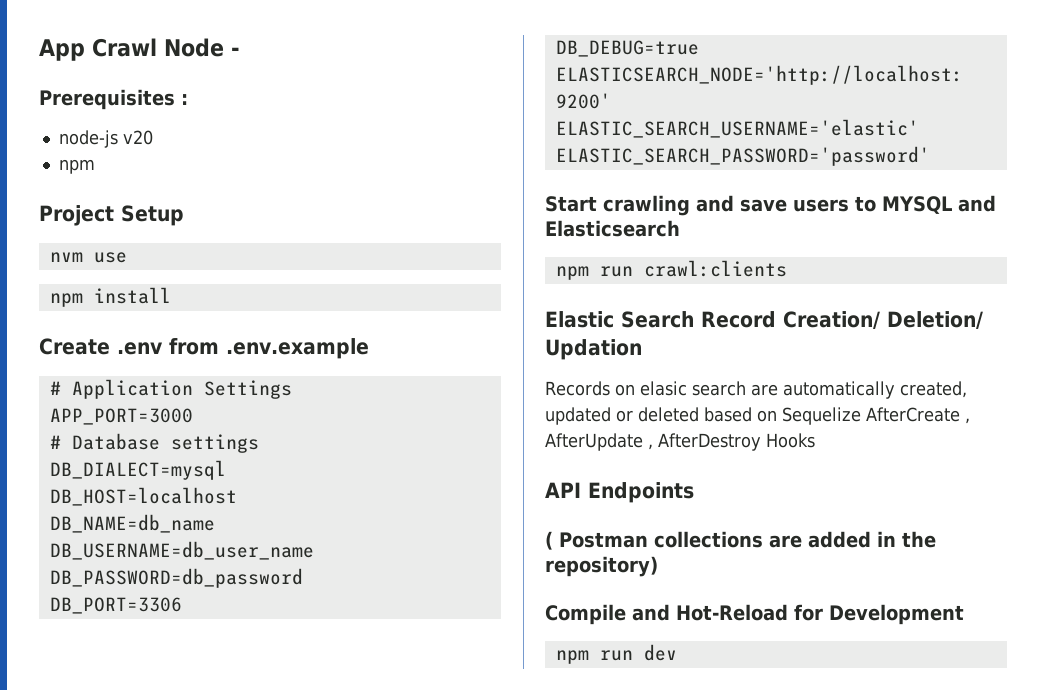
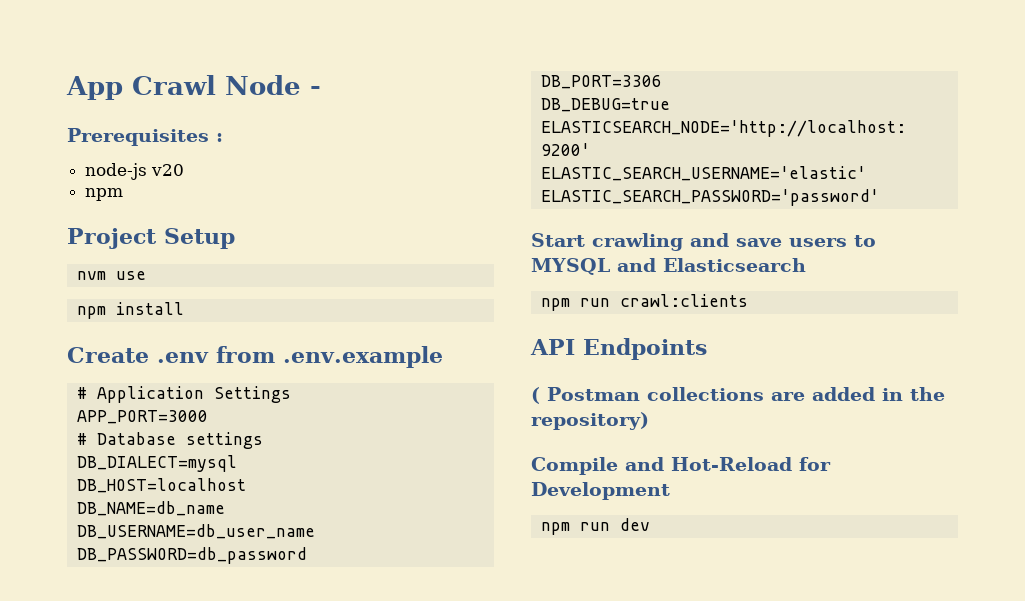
- Elastic Search Record Creation/ Deletion/ Updation
- Records on elasic search are automatically created, updated or deleted based on Sequelize AfterCreate , AfterUpdate , AfterDestroy Hooks

